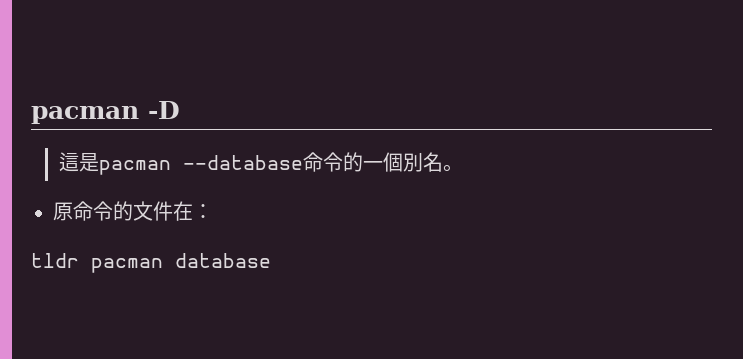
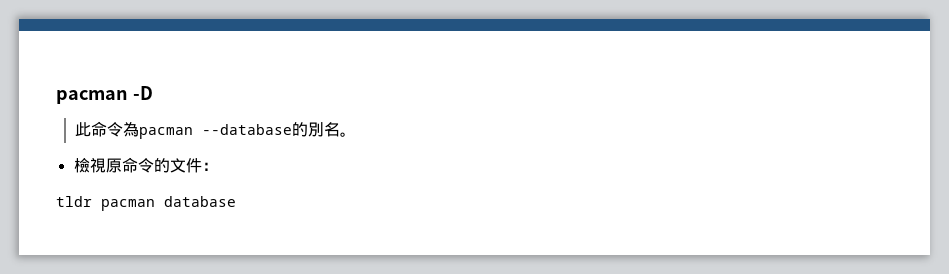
- 這是pacman --database命令的一個別名。
+ 此命令為pacman --database的別名。
- 原命令的文件在：
+ 檢視原命令的文件：

